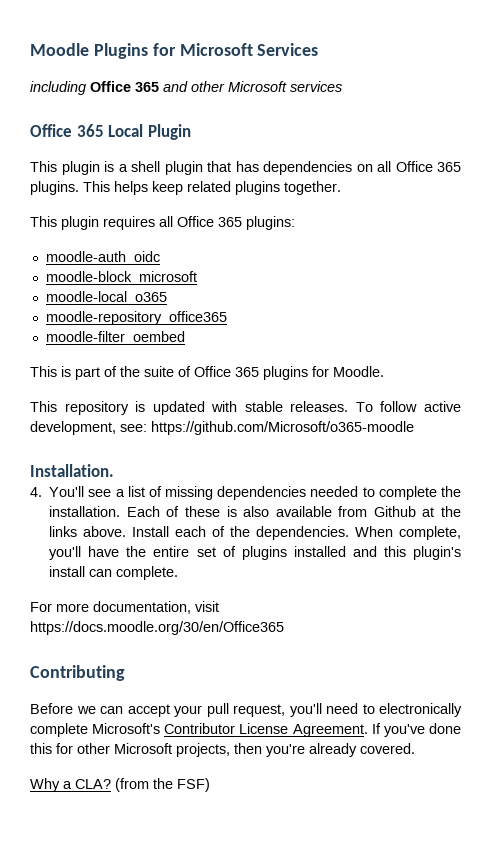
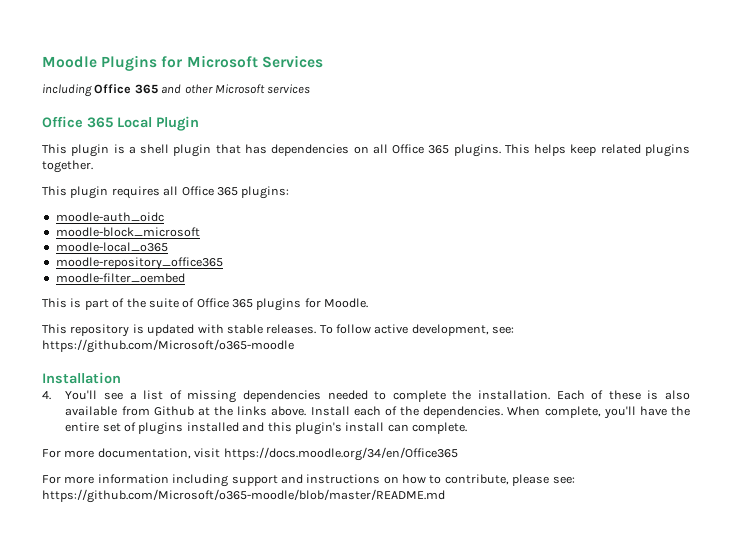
- Installation.
+ Installation
- For more documentation, visit https://docs.moodle.org/30/en/Office365
- Contributing
- Before we can accept your pull request, you'll need to electronically complete Microsoft's Contributor License Agreement. If you've done this for other Microsoft projects, then you're already covered.
- Why a CLA? (from the FSF)
+ For more documentation, visit https://docs.moodle.org/34/en/Office365
+ For more information including support and instructions on how to contribute, please see: https://github.com/Microsoft/o365-moodle/blob/master/README.md

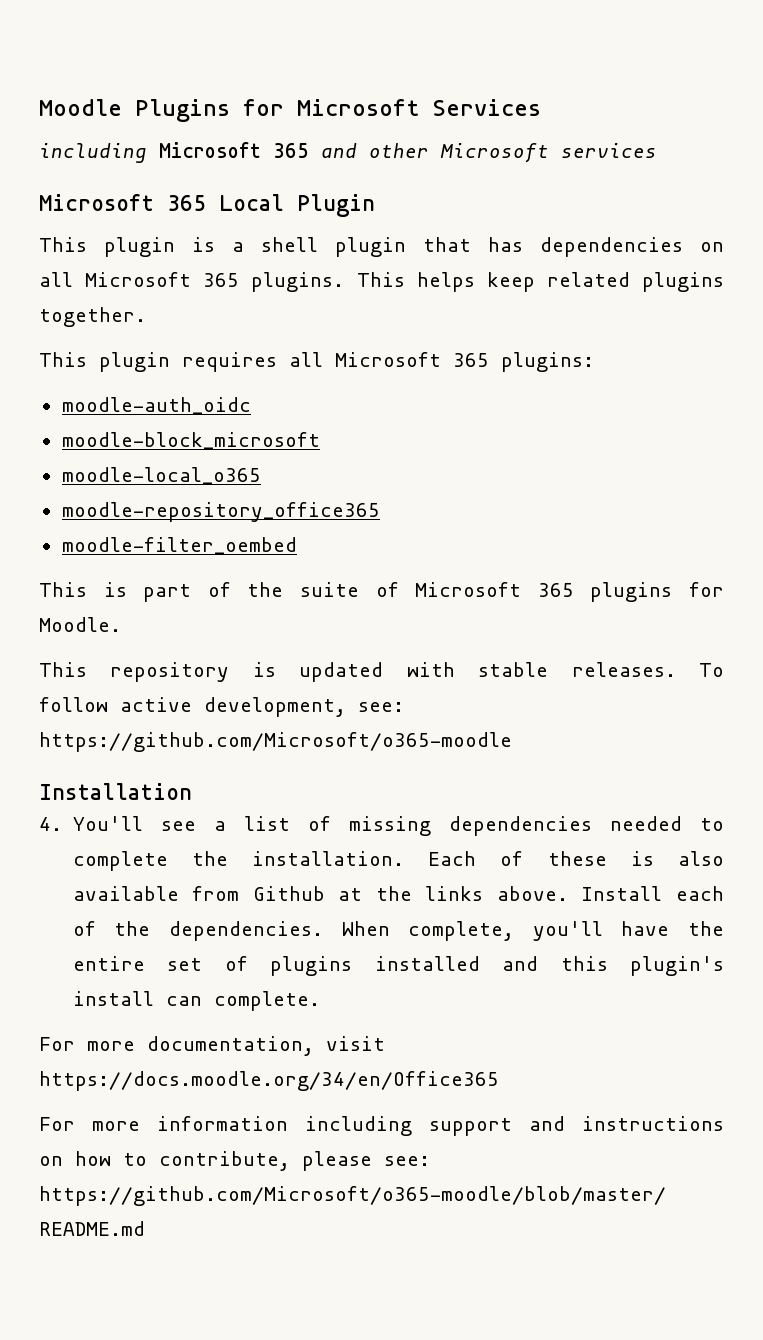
- including Office 365 and other Microsoft services
+ including Microsoft 365 and other Microsoft services
- Office 365 Local Plugin
+ Microsoft 365 Local Plugin
- This plugin is a shell plugin that has dependencies on all Office 365 plugins.
+ This plugin is a shell plugin that has dependencies on all Microsoft 365 plugins.
- This plugin requires all Office 365 plugins:
+ This plugin requires all Microsoft 365 plugins:
- This is part of the suite of Office 365 plugins for Moodle.
+ This is part of the suite of Microsoft 365 plugins for Moodle.

